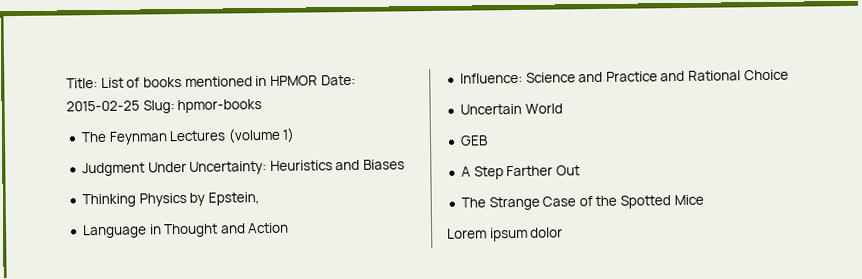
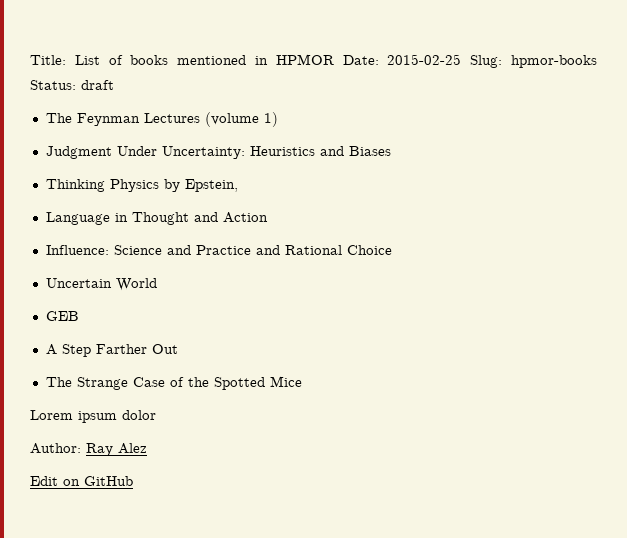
- Title: List of books mentioned in HPMOR Date: 2015-02-25 Slug: hpmor-books
+ Title: List of books mentioned in HPMOR Date: 2015-02-25 Slug: hpmor-books Status: draft
+ Author: Ray Alez
+ Edit on GitHub

